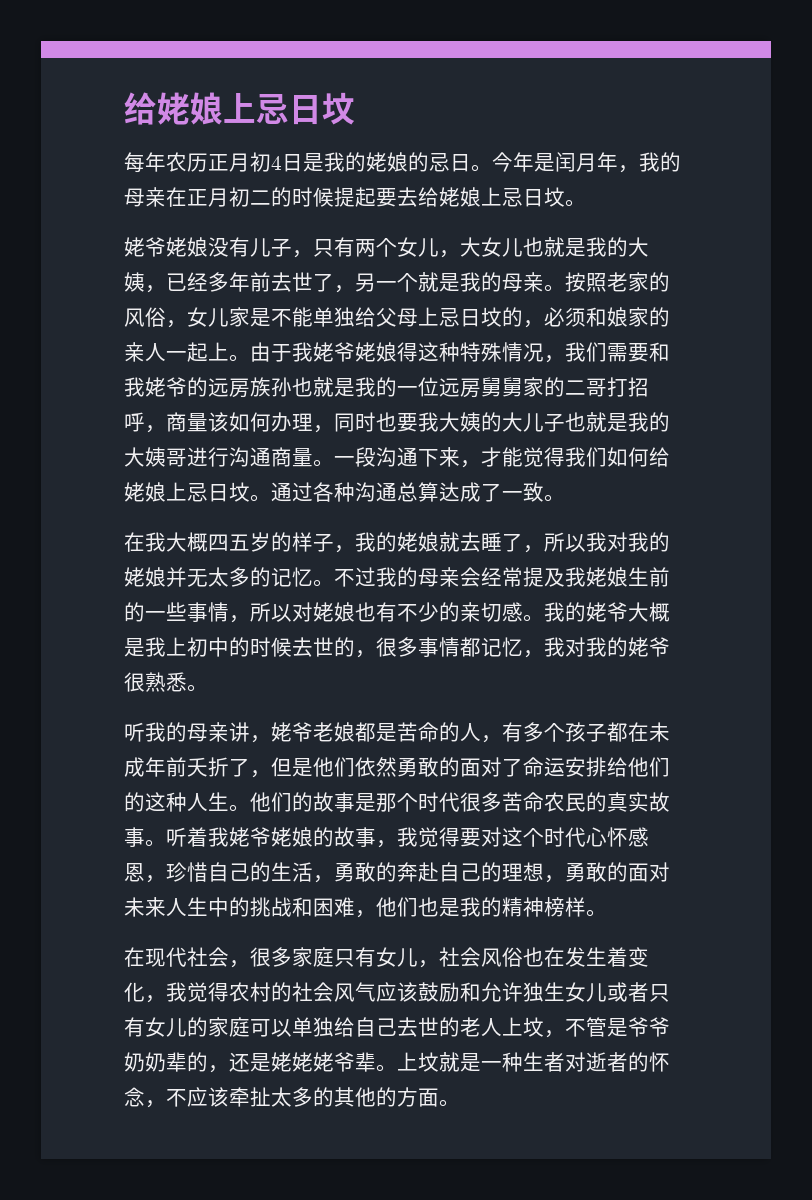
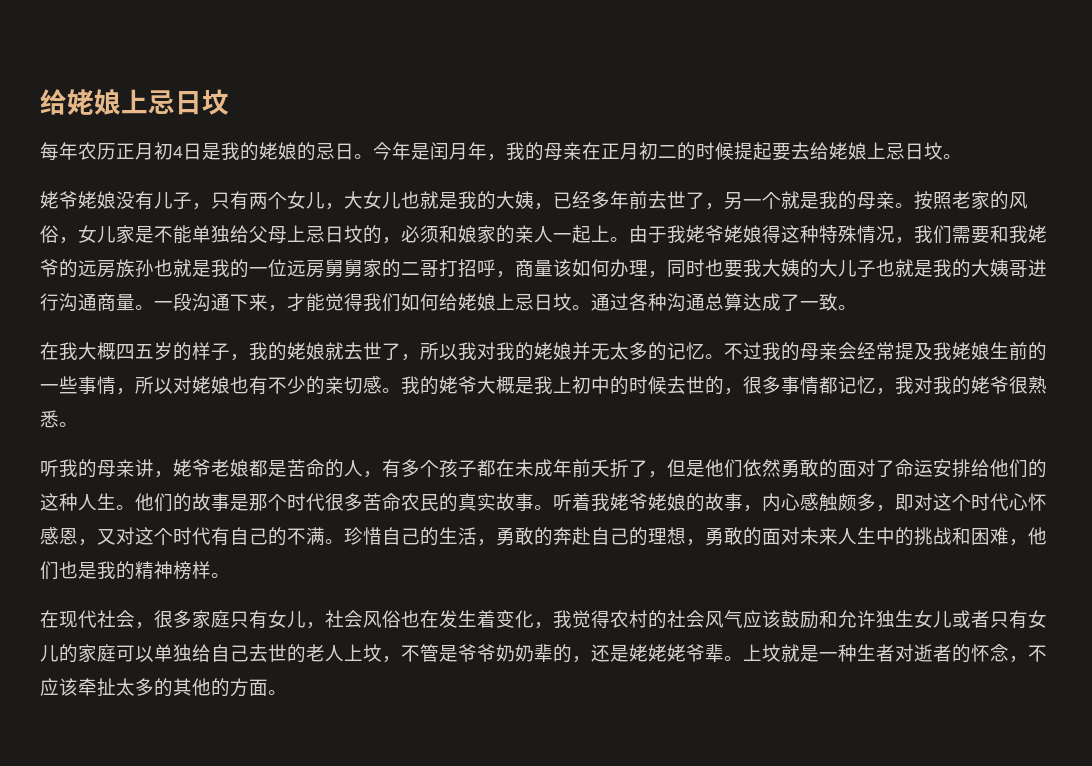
- 在我大概四五岁的样子，我的姥娘就去睡了，所以我对我的姥娘并无太多的记忆。
+ 在我大概四五岁的样子，我的姥娘就去世了，所以我对我的姥娘并无太多的记忆。
- 听着我姥爷姥娘的故事，我觉得要对这个时代心怀感恩，珍惜自己的生活，勇敢的奔赴自己的理想，勇敢的面对未来人生中的挑战和困难，他们也是我的精神榜样。
+ 听着我姥爷姥娘的故事，内心感触颇多，即对这个时代心怀感恩，又对这个时代有自己的不满。珍惜自己的生活，勇敢的奔赴自己的理想，勇敢的面对未来人生中的挑战和困难，他们也是我的精神榜样。

